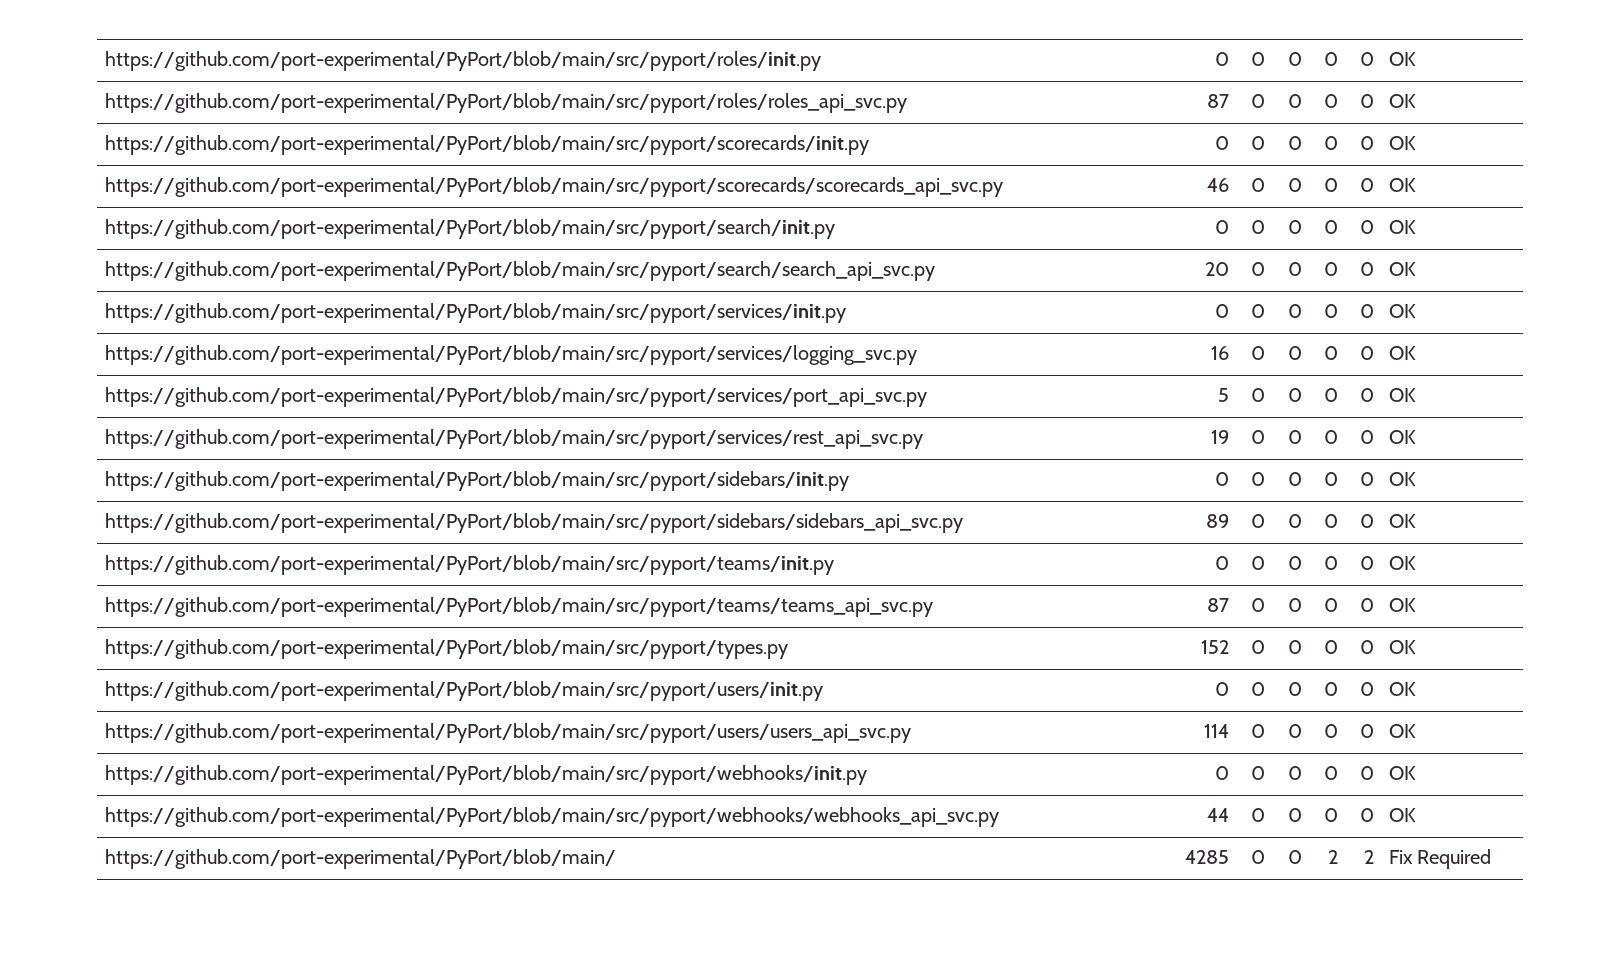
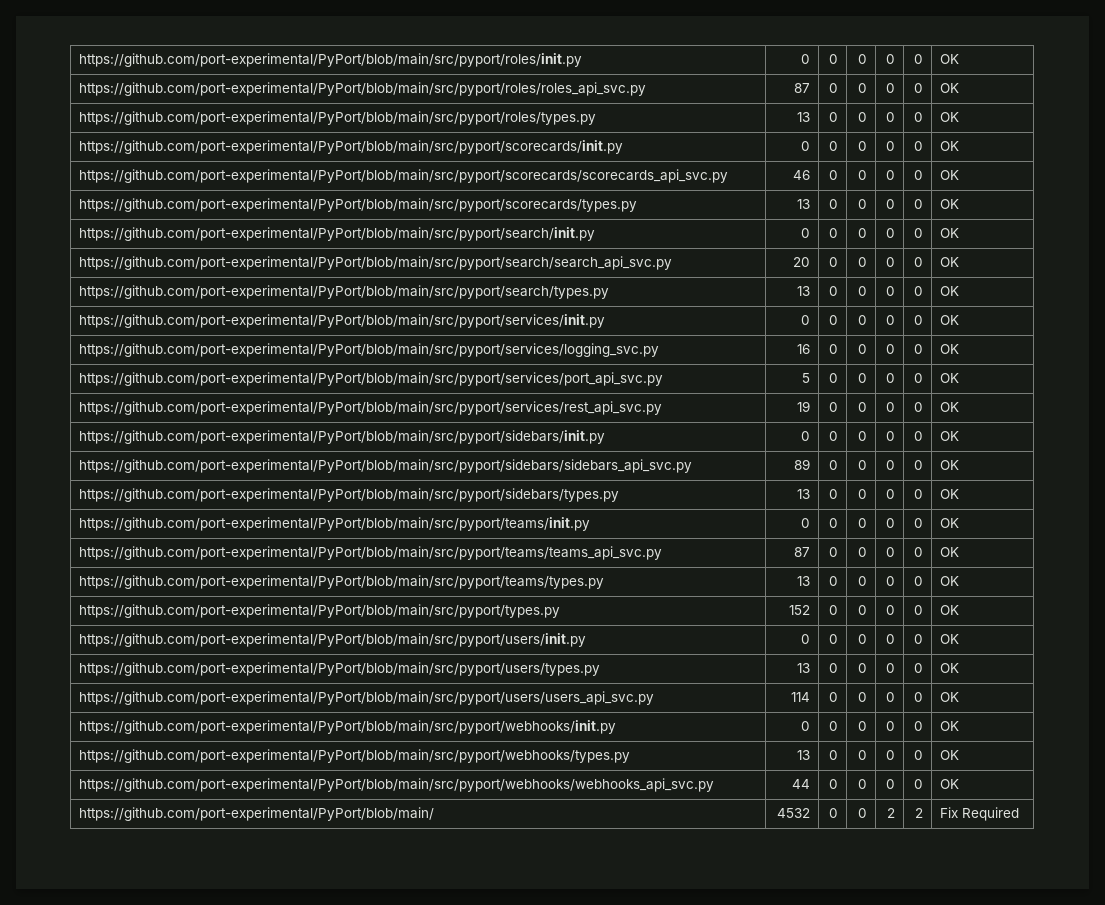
+ https://github.com/port-experimental/PyPort/blob/main/src/pyport/roles/types.py | 13 | 0 | 0 | 0 | 0 | OK
+ https://github.com/port-experimental/PyPort/blob/main/src/pyport/scorecards/types.py | 13 | 0 | 0 | 0 | 0 | OK
+ https://github.com/port-experimental/PyPort/blob/main/src/pyport/search/types.py | 13 | 0 | 0 | 0 | 0 | OK
+ https://github.com/port-experimental/PyPort/blob/main/src/pyport/sidebars/types.py | 13 | 0 | 0 | 0 | 0 | OK
+ https://github.com/port-experimental/PyPort/blob/main/src/pyport/teams/types.py | 13 | 0 | 0 | 0 | 0 | OK
+ https://github.com/port-experimental/PyPort/blob/main/src/pyport/users/types.py | 13 | 0 | 0 | 0 | 0 | OK
+ https://github.com/port-experimental/PyPort/blob/main/src/pyport/webhooks/types.py | 13 | 0 | 0 | 0 | 0 | OK
- https://github.com/port-experimental/PyPort/blob/main/ | 4285 | 0 | 0 | 2 | 2 | Fix Required
+ https://github.com/port-experimental/PyPort/blob/main/ | 4532 | 0 | 0 | 2 | 2 | Fix Required

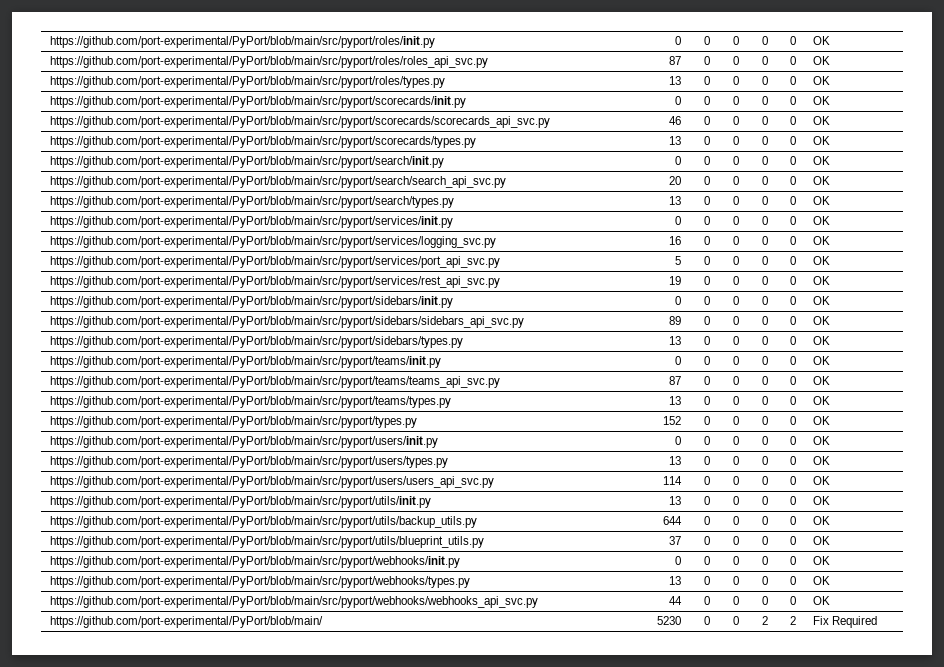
+ https://github.com/port-experimental/PyPort/blob/main/src/pyport/utils/init.py | 13 | 0 | 0 | 0 | 0 | OK
+ https://github.com/port-experimental/PyPort/blob/main/src/pyport/utils/backup_utils.py | 644 | 0 | 0 | 0 | 0 | OK
+ https://github.com/port-experimental/PyPort/blob/main/src/pyport/utils/blueprint_utils.py | 37 | 0 | 0 | 0 | 0 | OK
- https://github.com/port-experimental/PyPort/blob/main/ | 4532 | 0 | 0 | 2 | 2 | Fix Required
+ https://github.com/port-experimental/PyPort/blob/main/ | 5230 | 0 | 0 | 2 | 2 | Fix Required

